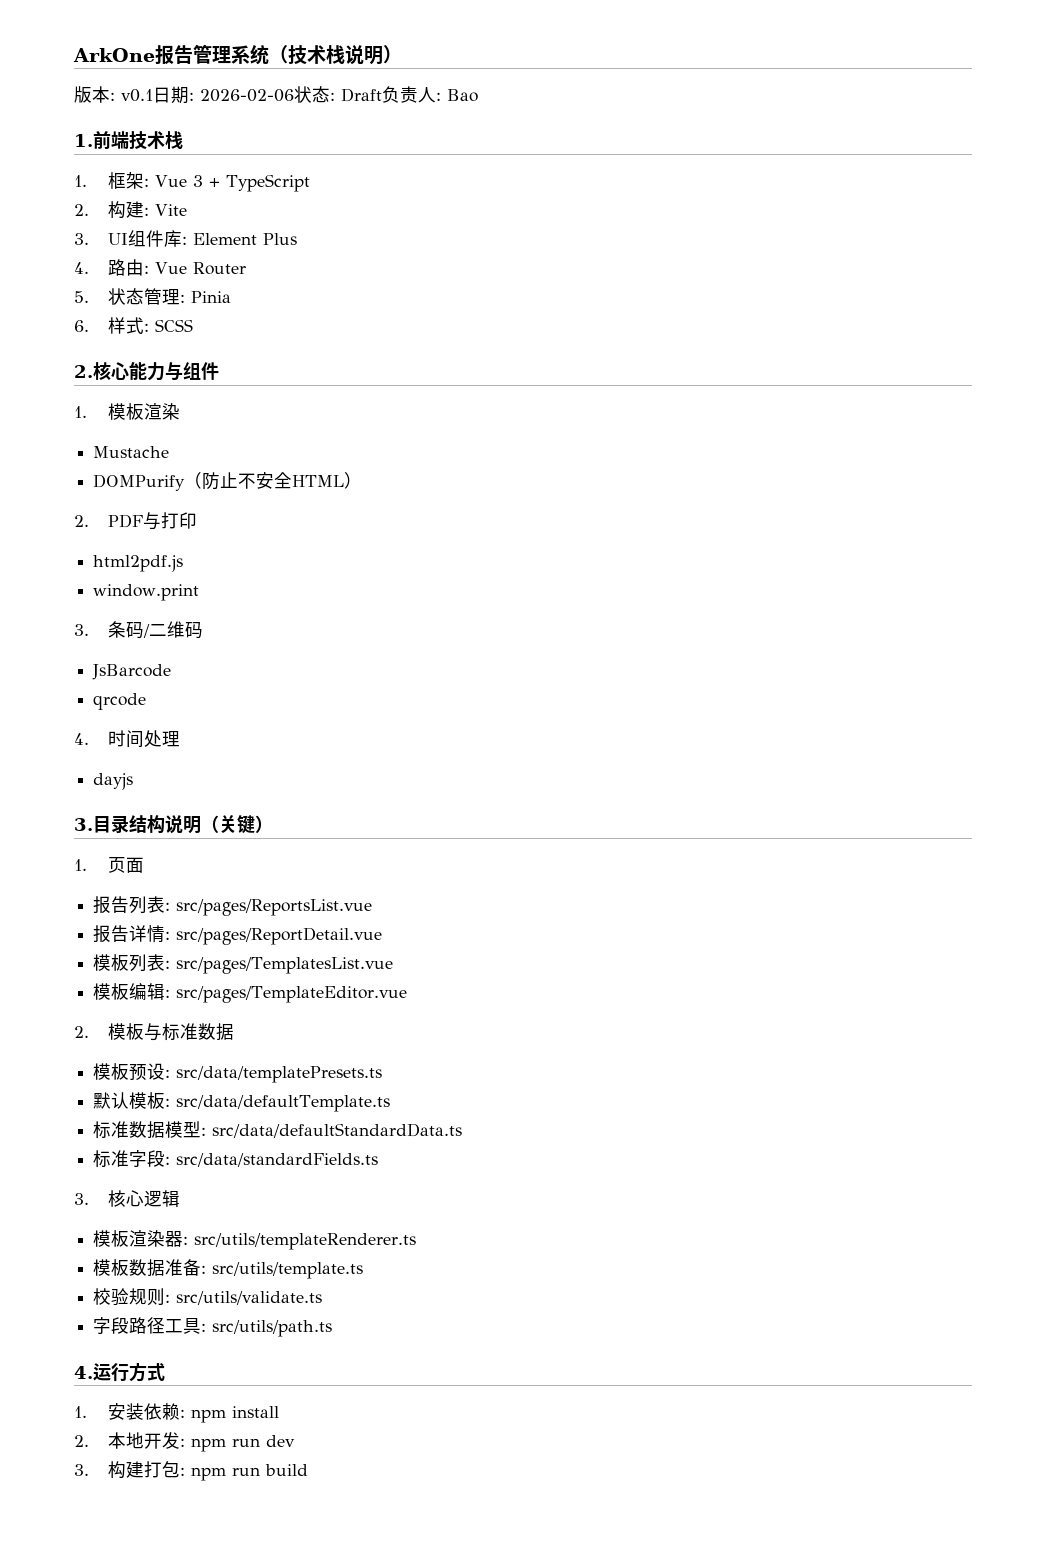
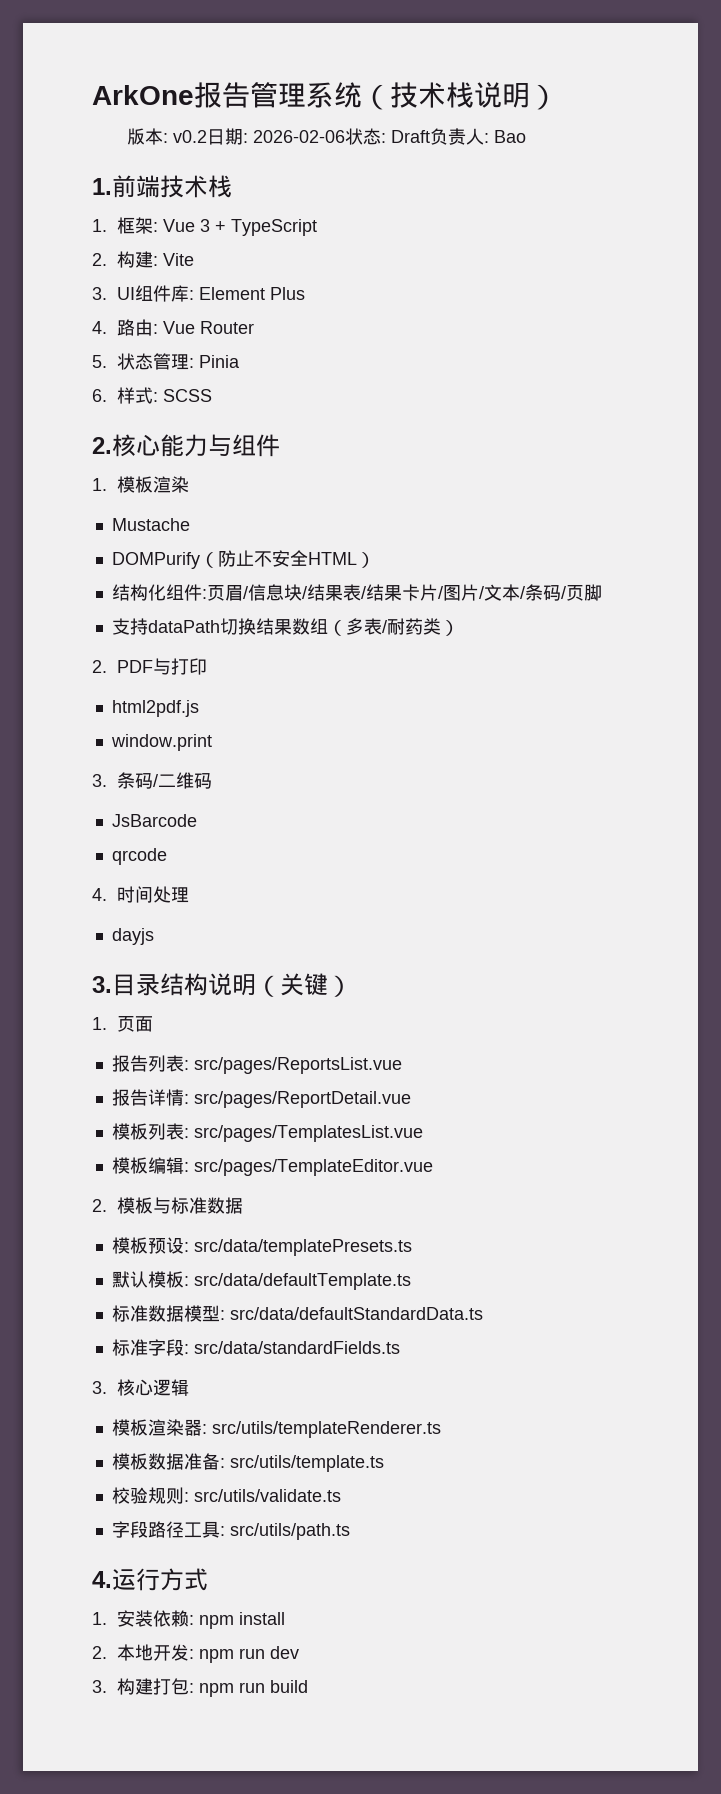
- 版本: v0.1日期: 2026-02-06状态: Draft负责人: Bao
+ 版本: v0.2日期: 2026-02-06状态: Draft负责人: Bao
+ 结构化组件:页眉/信息块/结果表/结果卡片/图片/文本/条码/页脚
+ 支持dataPath切换结果数组（多表/耐药类）

